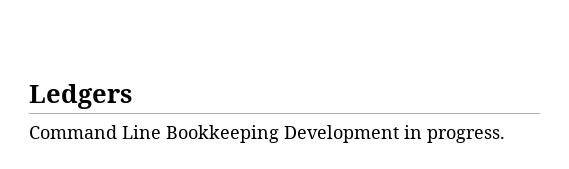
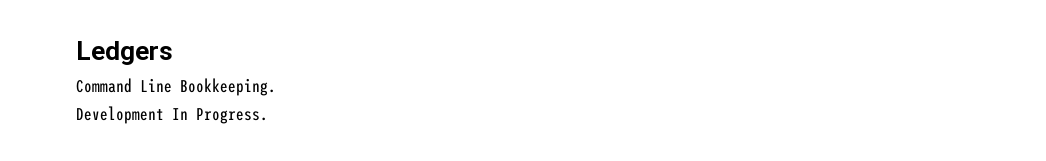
- Command Line Bookkeeping Development in progress.
+ Command Line Bookkeeping.
+ Development In Progress.

